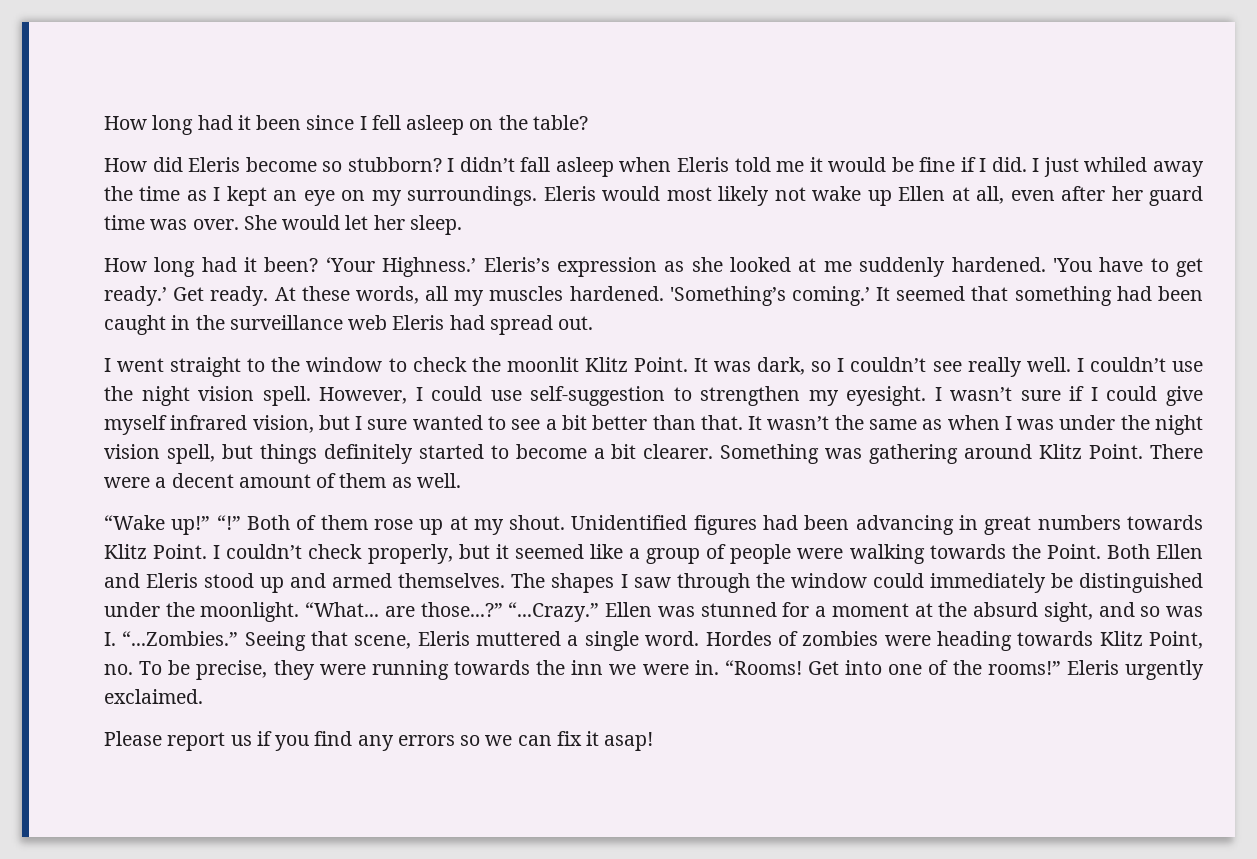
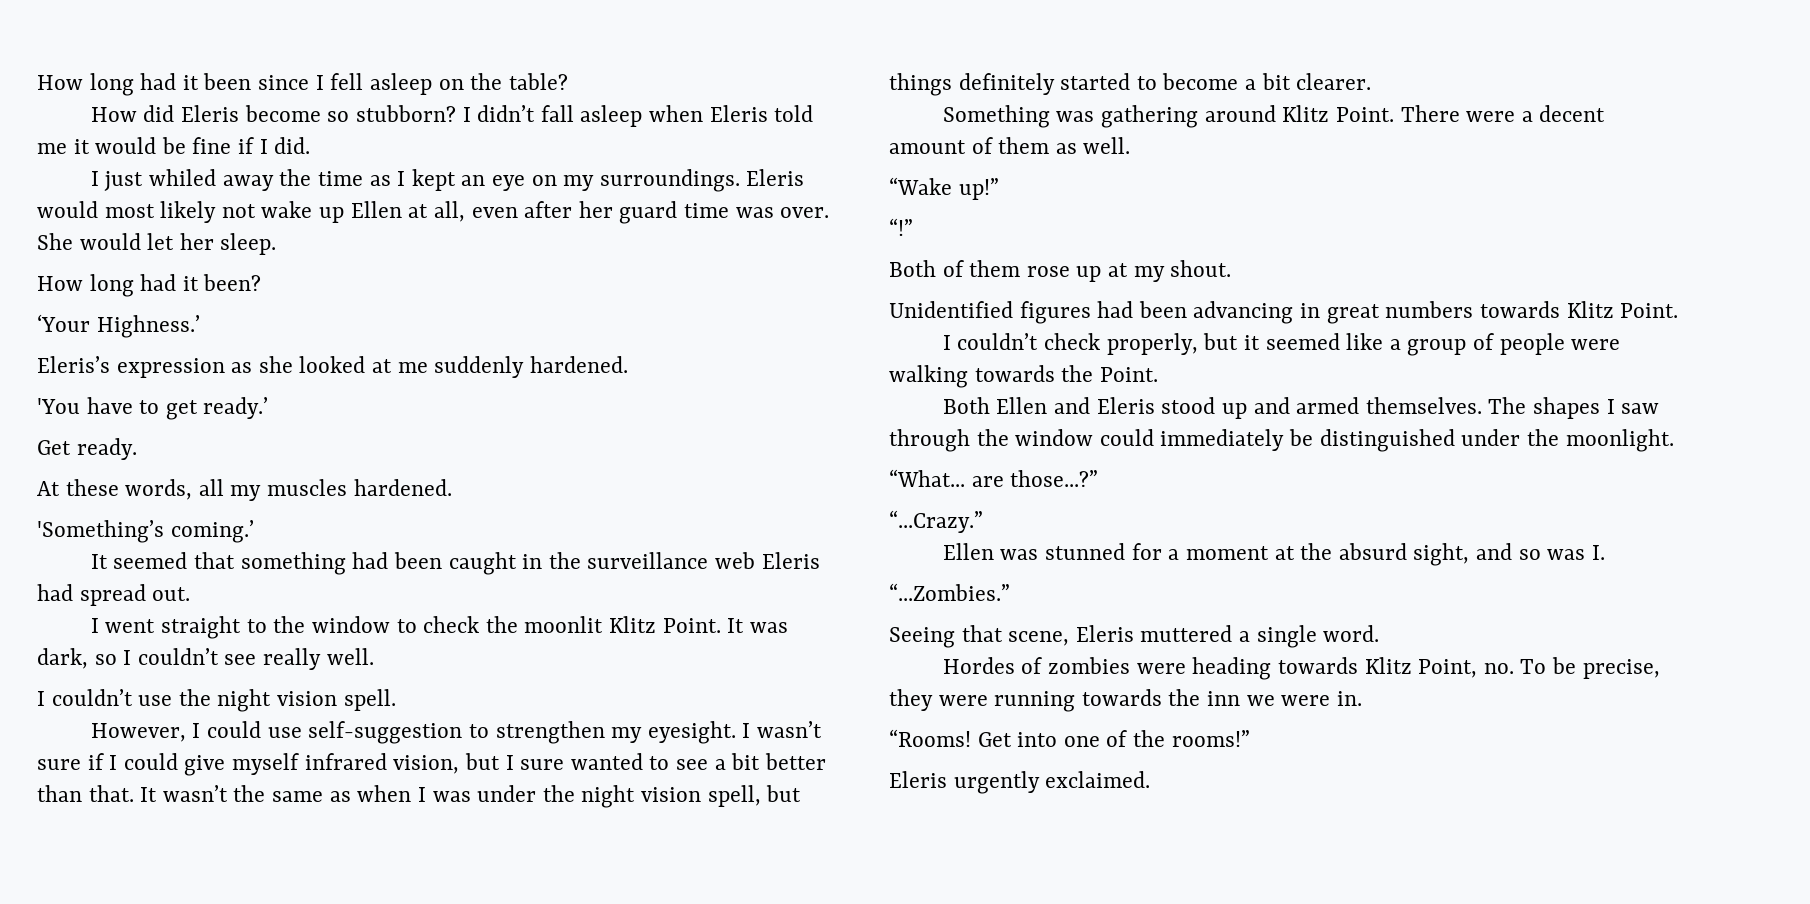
- I didn’t fall asleep when Eleris told me it would be fine if I did. I just whiled away the time as I kept an eye on my surroundings.
+ I didn’t fall asleep when Eleris told me it would be fine if I did.
+ I just whiled away the time as I kept an eye on my surroundings.
- How long had it been? ‘Your Highness.’ Eleris’s expression as she looked at me suddenly hardened. 'You have to get ready.’ Get ready. At these words, all my muscles hardened. 'Something’s coming.’ It seemed that something had been caught in the surveillance web Eleris had spread out.
+ How long had it been?
+ ‘Your Highness.’
+ Eleris’s expression as she looked at me suddenly hardened.
+ 'You have to get ready.’
+ Get ready.
+ At these words, all my muscles hardened.
+ 'Something’s coming.’
+ It seemed that something had been caught in the surveillance web Eleris had spread out.
- It was dark, so I couldn’t see really well. I couldn’t use the night vision spell. However, I could use self-suggestion to strengthen my eyesight.
+ It was dark, so I couldn’t see really well.
+ I couldn’t use the night vision spell.
+ However, I could use self-suggestion to strengthen my eyesight.
- It wasn’t the same as when I was under the night vision spell, but things definitely started to become a bit clearer. Something was gathering around Klitz Point.
+ It wasn’t the same as when I was under the night vision spell, but things definitely started to become a bit clearer.
+ Something was gathering around Klitz Point.
- “Wake up!” “!” Both of them rose up at my shout. Unidentified figures had been advancing in great numbers towards Klitz Point. I couldn’t check properly, but it seemed like a group of people were walking towards the Point. Both Ellen and Eleris stood up and armed themselves.
+ “Wake up!”
+ “!”
+ Both of them rose up at my shout.
+ Unidentified figures had been advancing in great numbers towards Klitz Point.
+ I couldn’t check properly, but it seemed like a group of people were walking towards the Point.
+ Both Ellen and Eleris stood up and armed themselves.
- The shapes I saw through the window could immediately be distinguished under the moonlight. “What... are those...?” “...Crazy.” Ellen was stunned for a moment at the absurd sight, and so was I. “...Zombies.” Seeing that scene, Eleris muttered a single word. Hordes of zombies were heading towards Klitz Point, no. To be precise, they were running towards the inn we were in. “Rooms!
+ The shapes I saw through the window could immediately be distinguished under the moonlight.
+ “What... are those...?”
+ “...Crazy.”
+ Ellen was stunned for a moment at the absurd sight, and so was I.
+ “...Zombies.”
+ Seeing that scene, Eleris muttered a single word.
+ Hordes of zombies were heading towards Klitz Point, no. To be precise, they were running towards the inn we were in.
+ “Rooms!
- Get into one of the rooms!” Eleris urgently exclaimed.
+ Get into one of the rooms!”
+ Eleris urgently exclaimed.
- Please report us if you find any errors so we can fix it asap!

